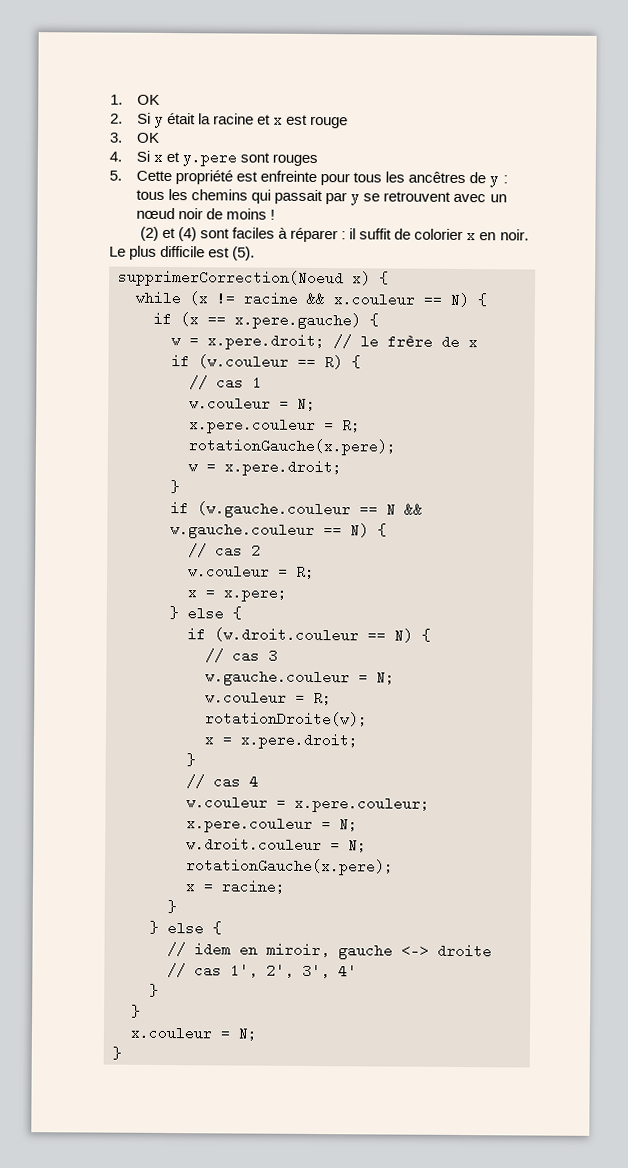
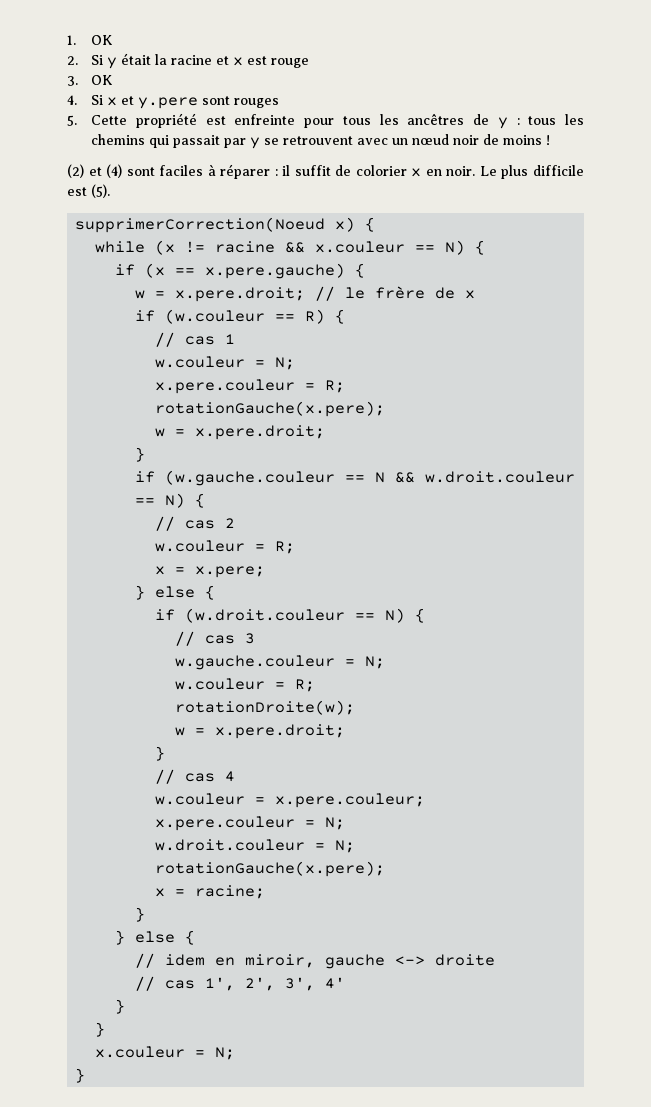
- if (w.gauche.couleur == N && w.gauche.couleur == N) {
+ if (w.gauche.couleur == N && w.droit.couleur == N) {
  rotationDroite(w);
- x = x.pere.droit;
+ w = x.pere.droit;

